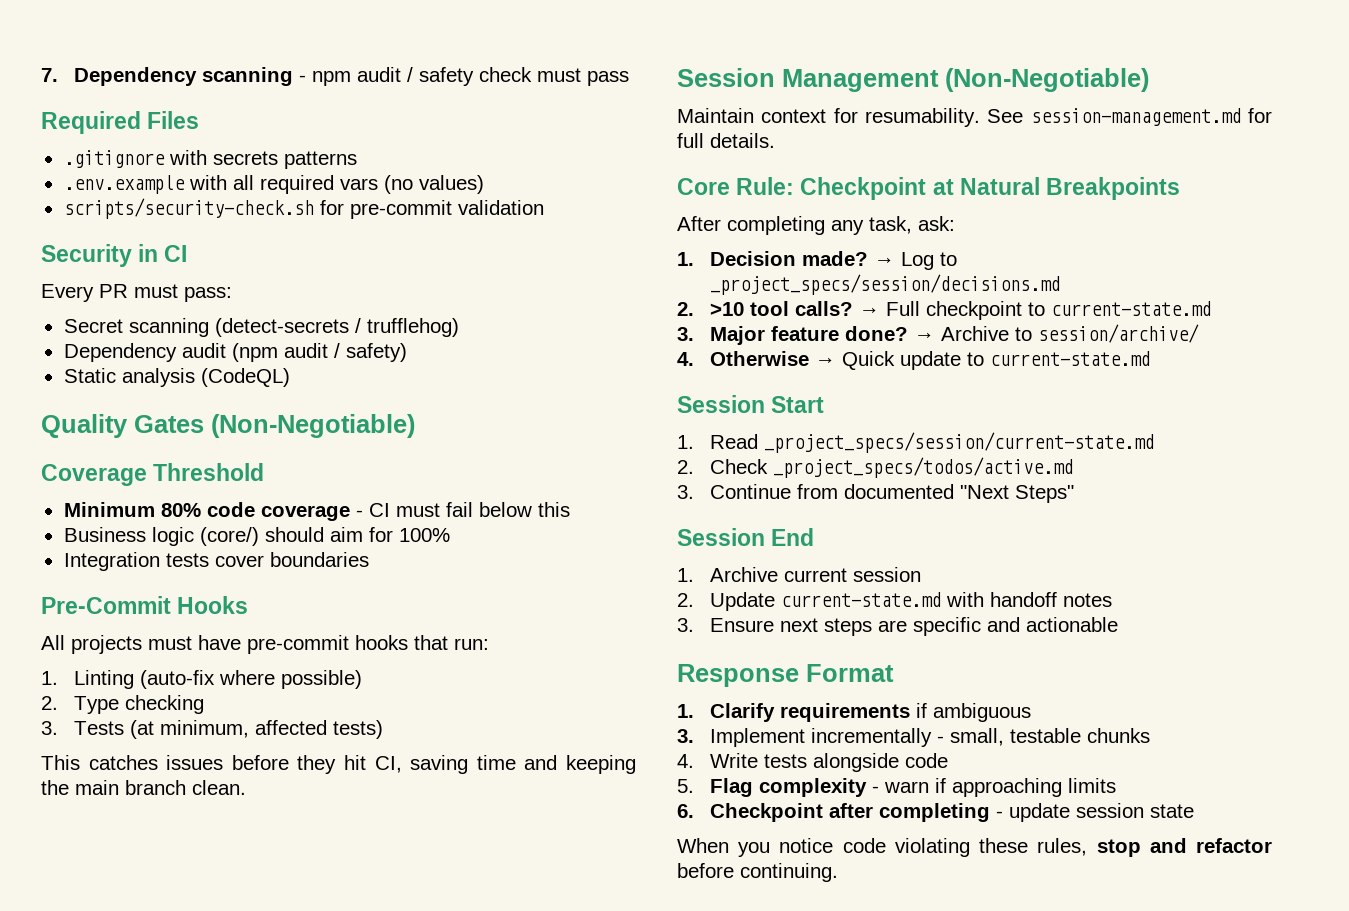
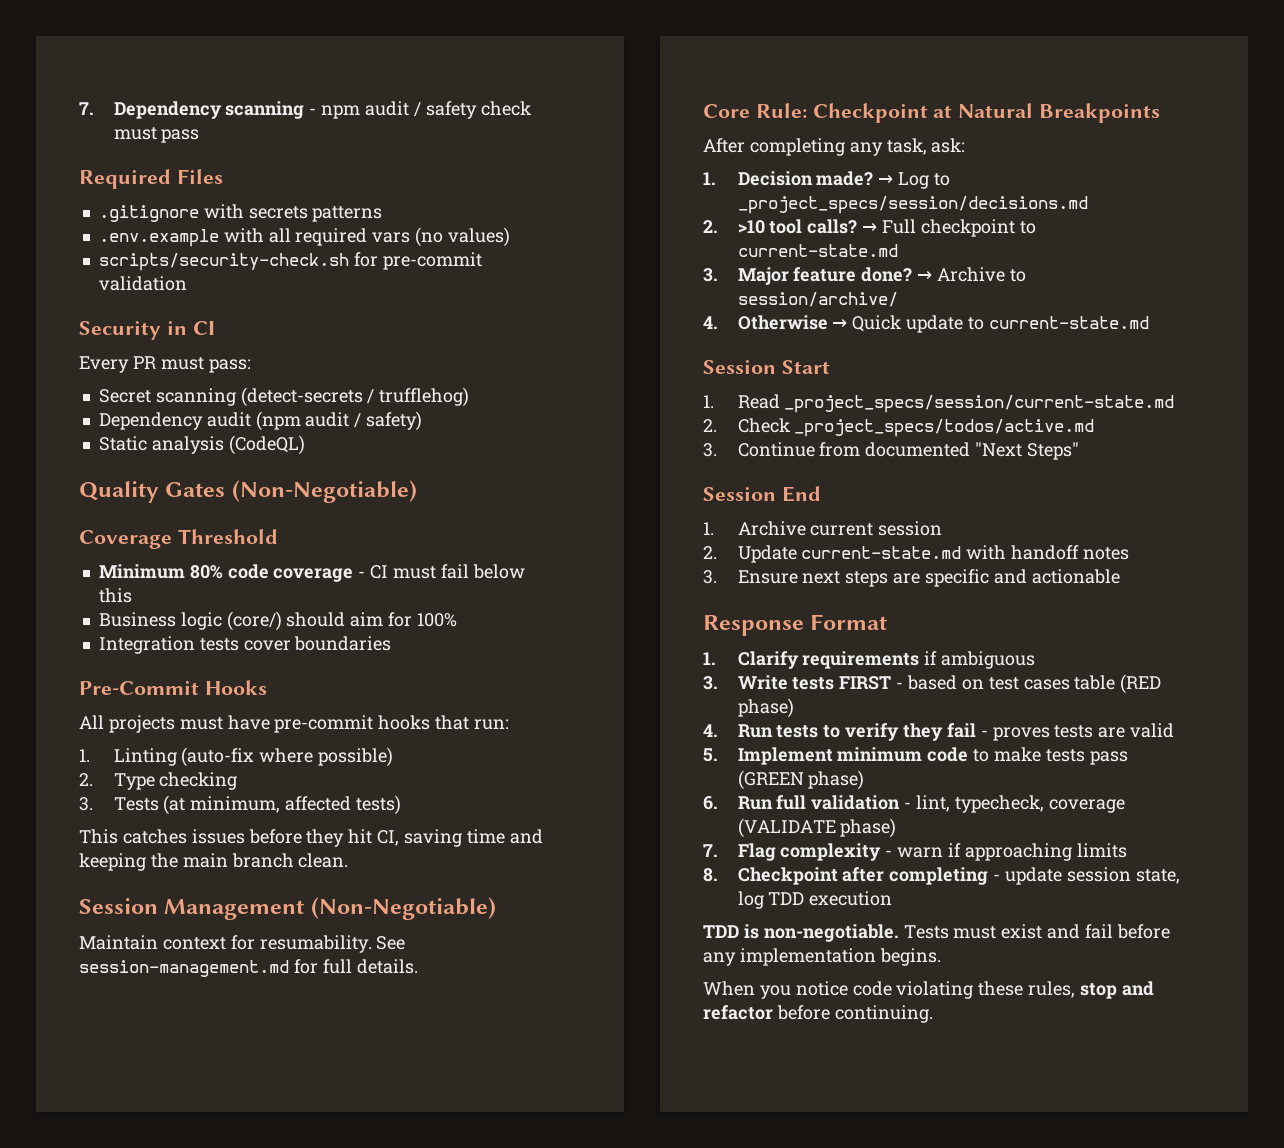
- 3. Implement incrementally - small, testable chunks
- 4. Write tests alongside code
- 5. Flag complexity - warn if approaching limits
+ 3. Write tests FIRST - based on test cases table (RED phase)
+ 4. Run tests to verify they fail - proves tests are valid
+ 5. Implement minimum code to make tests pass (GREEN phase)
+ 6. Run full validation - lint, typecheck, coverage (VALIDATE phase)
+ 7. Flag complexity - warn if approaching limits
- 6. Checkpoint after completing - update session state
+ 8. Checkpoint after completing - update session state, log TDD execution
+ TDD is non-negotiable. Tests must exist and fail before any implementation begins.

